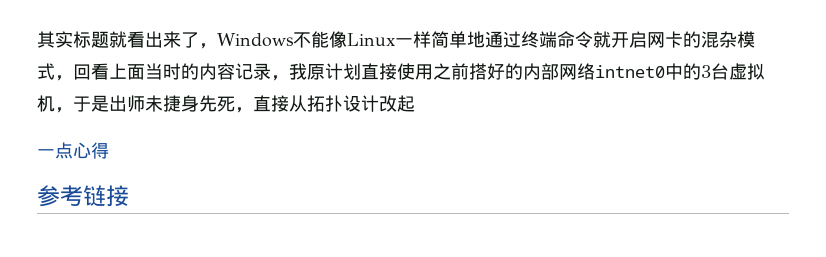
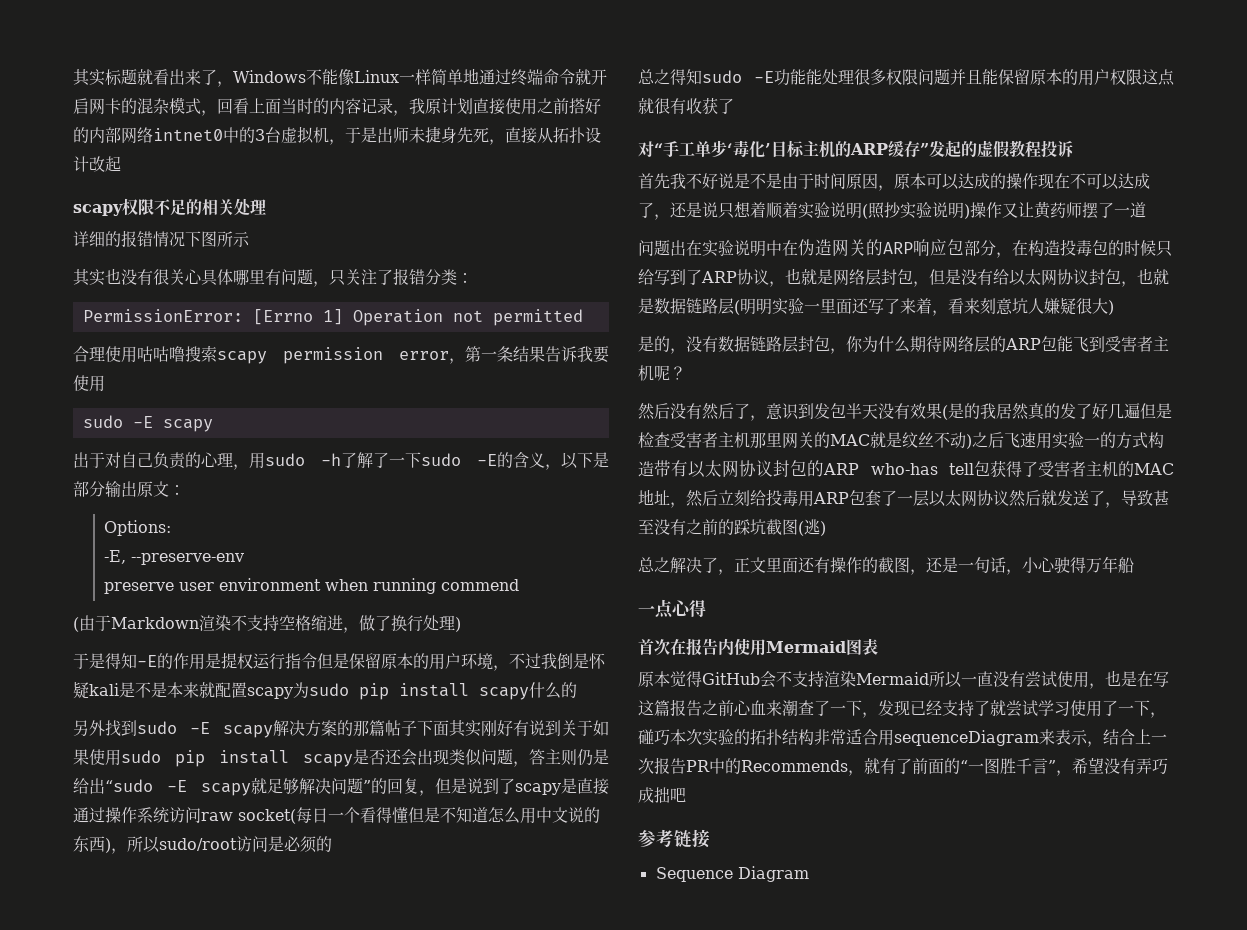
+ scapy权限不足的相关处理
+ 详细的报错情况下图所示
+ 其实也没有很关心具体哪里有问题，只关注了报错分类：
+ PermissionError: [Errno 1] Operation not permitted
+ 合理使用咕咕噜搜索scapy permission error，第一条结果告诉我要使用
+ sudo -E scapy
+ 出于对自己负责的心理，用sudo -h了解了一下sudo -E的含义，以下是部分输出原文：
+ Options:
+ -E, --preserve-env
+ preserve user environment when running commend
+ (由于Markdown渲染不支持空格缩进，做了换行处理)
+ 于是得知-E的作用是提权运行指令但是保留原本的用户环境，不过我倒是怀疑kali是不是本来就配置scapy为sudo pip install scapy什么的
+ 另外找到sudo -E scapy解决方案的那篇帖子下面其实刚好有说到关于如果使用sudo pip install scapy是否还会出现类似问题，答主则仍是给出“sudo -E scapy就足够解决问题”的回复，但是说到了scapy是直接通过操作系统访问raw socket(每日一个看得懂但是不知道怎么用中文说的东西)，所以sudo/root访问是必须的
+ 总之得知sudo -E功能能处理很多权限问题并且能保留原本的用户权限这点就很有收获了
+ 对“手工单步‘毒化’目标主机的ARP缓存”发起的虚假教程投诉
+ 首先我不好说是不是由于时间原因，原本可以达成的操作现在不可以达成了，还是说只想着顺着实验说明(照抄实验说明)操作又让黄药师摆了一道
+ 问题出在实验说明中在伪造网关的ARP响应包部分，在构造投毒包的时候只给写到了ARP协议，也就是网络层封包，但是没有给以太网协议封包，也就是数据链路层(明明实验一里面还写了来着，看来刻意坑人嫌疑很大)
+ 是的，没有数据链路层封包，你为什么期待网络层的ARP包能飞到受害者主机呢？
+ 然后没有然后了，意识到发包半天没有效果(是的我居然真的发了好几遍但是检查受害者主机那里网关的MAC就是纹丝不动)之后飞速用实验一的方式构造带有以太网协议封包的ARP who-has tell包获得了受害者主机的MAC地址，然后立刻给投毒用ARP包套了一层以太网协议然后就发送了，导致甚至没有之前的踩坑截图(逃)
+ 总之解决了，正文里面还有操作的截图，还是一句话，小心驶得万年船
  一点心得
+ 首次在报告内使用Mermaid图表
+ 原本觉得GitHub会不支持渲染Mermaid所以一直没有尝试使用，也是在写这篇报告之前心血来潮查了一下，发现已经支持了就尝试学习使用了一下，碰巧本次实验的拓扑结构非常适合用sequenceDiagram来表示，结合上一次报告PR中的Recommends，就有了前面的“一图胜千言”，希望没有弄巧成拙吧
+ Sequence Diagram

